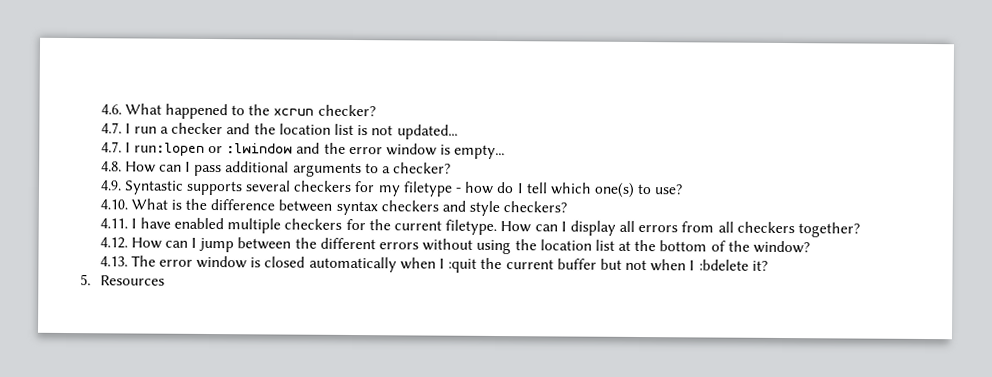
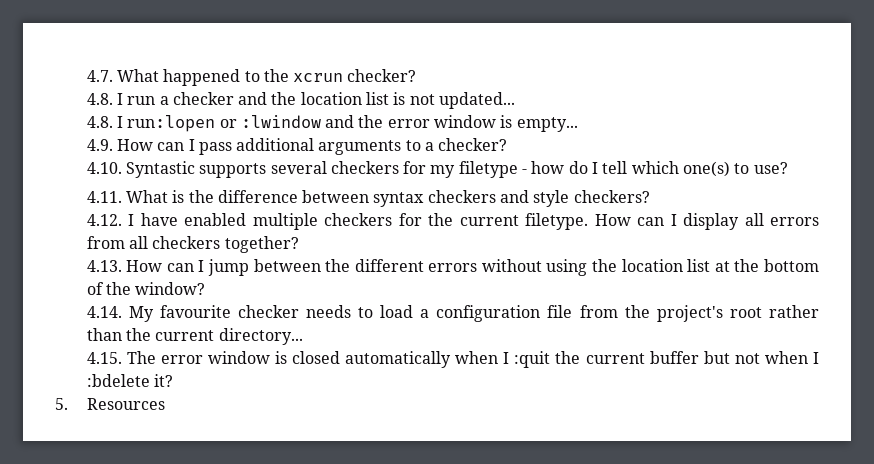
- 4.6. What happened to the xcrun checker?
+ 4.7. What happened to the xcrun checker?
- 4.7. I run a checker and the location list is not updated...
+ 4.8. I run a checker and the location list is not updated...
- 4.7. I run:lopen or :lwindow and the error window is empty...
+ 4.8. I run:lopen or :lwindow and the error window is empty...
- 4.8. How can I pass additional arguments to a checker?
+ 4.9. How can I pass additional arguments to a checker?
- 4.9. Syntastic supports several checkers for my filetype - how do I tell which one(s) to use?
+ 4.10. Syntastic supports several checkers for my filetype - how do I tell which one(s) to use?
- 4.10. What is the difference between syntax checkers and style checkers?
+ 4.11. What is the difference between syntax checkers and style checkers?
- 4.11. I have enabled multiple checkers for the current filetype.
+ 4.12. I have enabled multiple checkers for the current filetype.
- 4.12. How can I jump between the different errors without using the location list at the bottom of the window?
+ 4.13. How can I jump between the different errors without using the location list at the bottom of the window?
- 4.13. The error window is closed automatically when I :quit the current buffer but not when I :bdelete it?
+ 4.14. My favourite checker needs to load a configuration file from the project's root rather than the current directory...
+ 4.15. The error window is closed automatically when I :quit the current buffer but not when I :bdelete it?

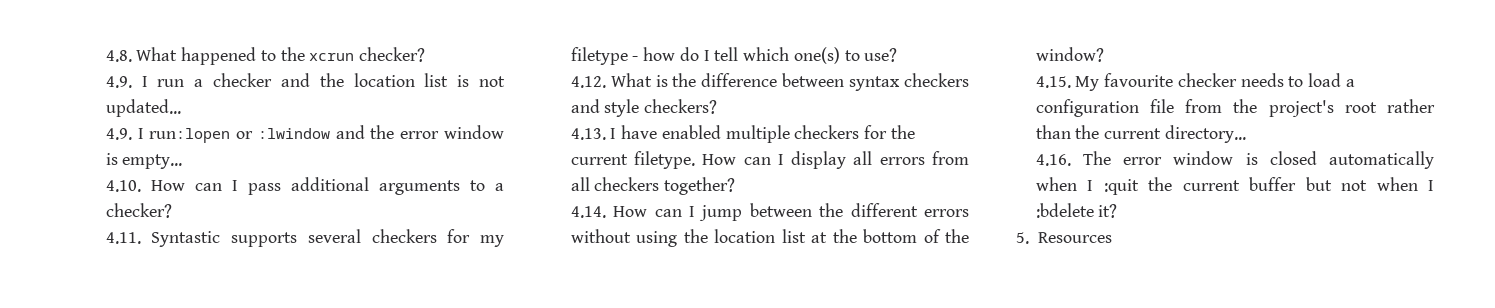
- 4.7. What happened to the xcrun checker?
+ 4.8. What happened to the xcrun checker?
- 4.8. I run a checker and the location list is not updated...
+ 4.9. I run a checker and the location list is not updated...
- 4.8. I run:lopen or :lwindow and the error window is empty...
+ 4.9. I run:lopen or :lwindow and the error window is empty...
- 4.9. How can I pass additional arguments to a checker?
+ 4.10. How can I pass additional arguments to a checker?
- 4.10. Syntastic supports several checkers for my filetype - how do I tell which one(s) to use?
+ 4.11. Syntastic supports several checkers for my filetype - how do I tell which one(s) to use?
- 4.11. What is the difference between syntax checkers and style checkers?
+ 4.12. What is the difference between syntax checkers and style checkers?
- 4.12. I have enabled multiple checkers for the current filetype.
+ 4.13. I have enabled multiple checkers for the current filetype.
- 4.13. How can I jump between the different errors without using the location list at the bottom of the window?
+ 4.14. How can I jump between the different errors without using the location list at the bottom of the window?
- 4.14. My favourite checker needs to load a configuration file from the project's root rather than the current directory...
+ 4.15. My favourite checker needs to load a configuration file from the project's root rather than the current directory...
- 4.15. The error window is closed automatically when I :quit the current buffer but not when I :bdelete it?
+ 4.16. The error window is closed automatically when I :quit the current buffer but not when I :bdelete it?

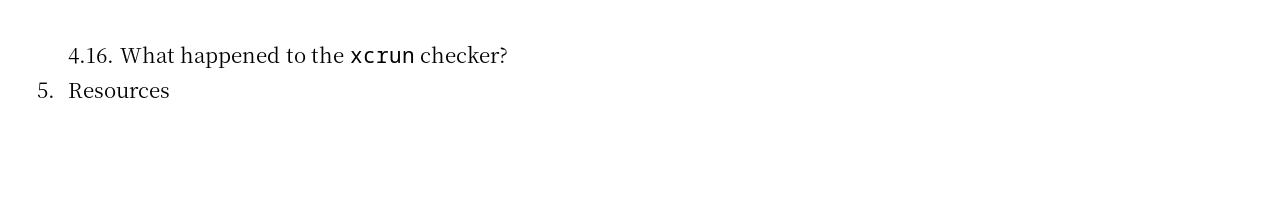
- 4.8. What happened to the xcrun checker?
+ 4.16. What happened to the xcrun checker?
- 4.9. I run a checker and the location list is not updated...
- 4.9. I run:lopen or :lwindow and the error window is empty...
- 4.10. How can I pass additional arguments to a checker?
- 4.11. Syntastic supports several checkers for my filetype - how do I tell which one(s) to use?
- 4.12. What is the difference between syntax checkers and style checkers?
- 4.13. I have enabled multiple checkers for the current filetype. How can I display all errors from all checkers together?
- 4.14. How can I jump between the different errors without using the location list at the bottom of the window?
- 4.15. My favourite checker needs to load a configuration file from the project's root rather than the current directory...
- 4.16. The error window is closed automatically when I :quit the current buffer but not when I :bdelete it?

